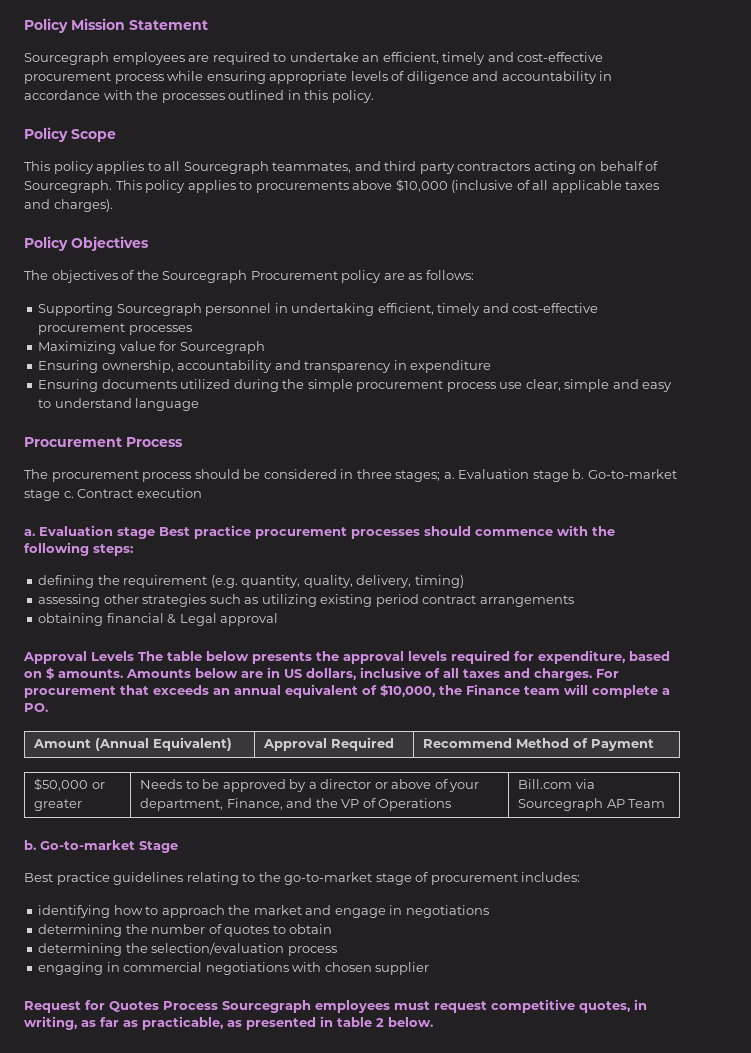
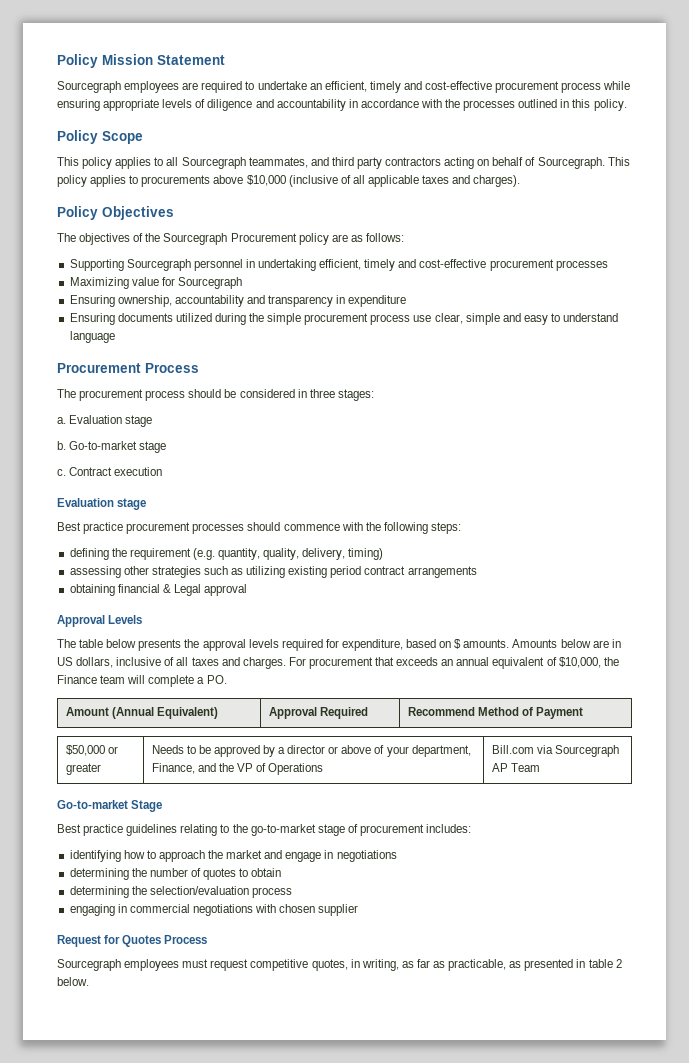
- The procurement process should be considered in three stages; a. Evaluation stage b.
+ The procurement process should be considered in three stages:
+ a. Evaluation stage
+ b.
- Go-to-market stage c.
+ Go-to-market stage
+ c.
  Contract execution
- a. Evaluation stage Best practice procurement processes should commence with the following steps:
+ Evaluation stage
+ Best practice procurement processes should commence with the following steps:
- Approval Levels The table below presents the approval levels required for expenditure, based on $ amounts.
+ Approval Levels
+ The table below presents the approval levels required for expenditure, based on $ amounts.
  $50,000 or greater | Needs to be approved by a director or above of your department, Finance, and the VP of Operations | Bill.com via Sourcegraph AP Team
- b. Go-to-market Stage
+ Go-to-market Stage
- Request for Quotes Process Sourcegraph employees must request competitive quotes, in writing, as far as practicable, as presented in table 2 below.
+ Request for Quotes Process
+ Sourcegraph employees must request competitive quotes, in writing, as far as practicable, as presented in table 2 below.

